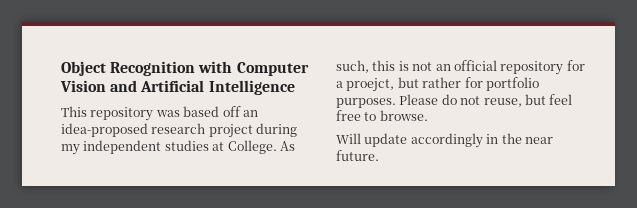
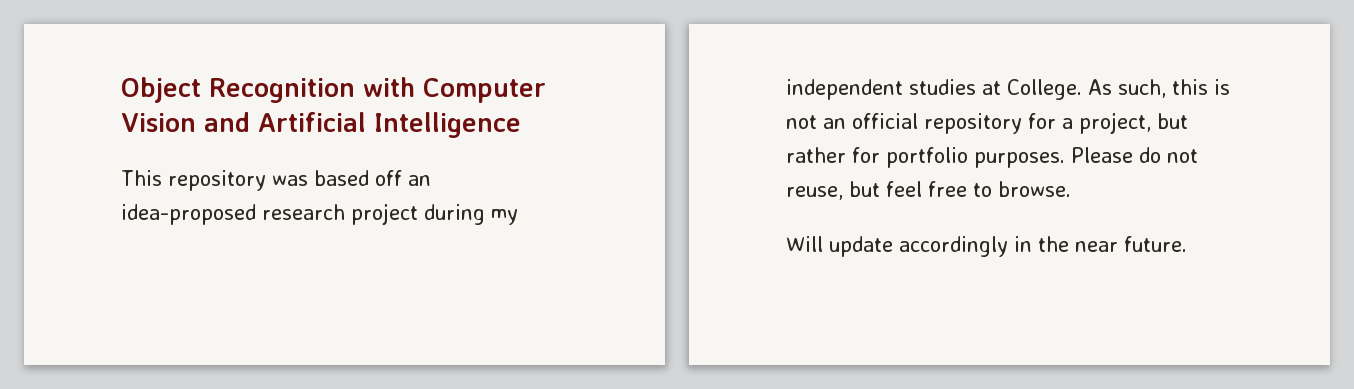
- As such, this is not an official repository for a proejct, but rather for portfolio purposes.
+ As such, this is not an official repository for a project, but rather for portfolio purposes.

